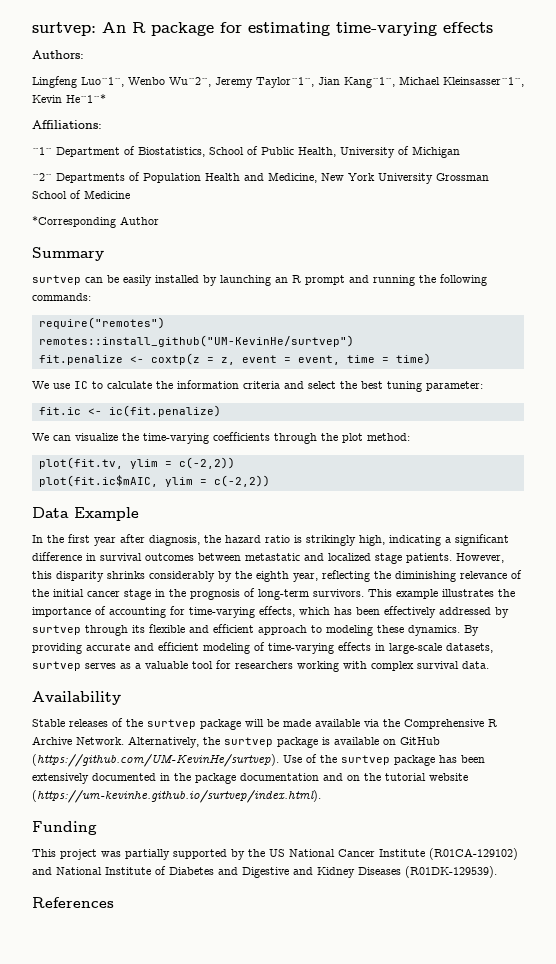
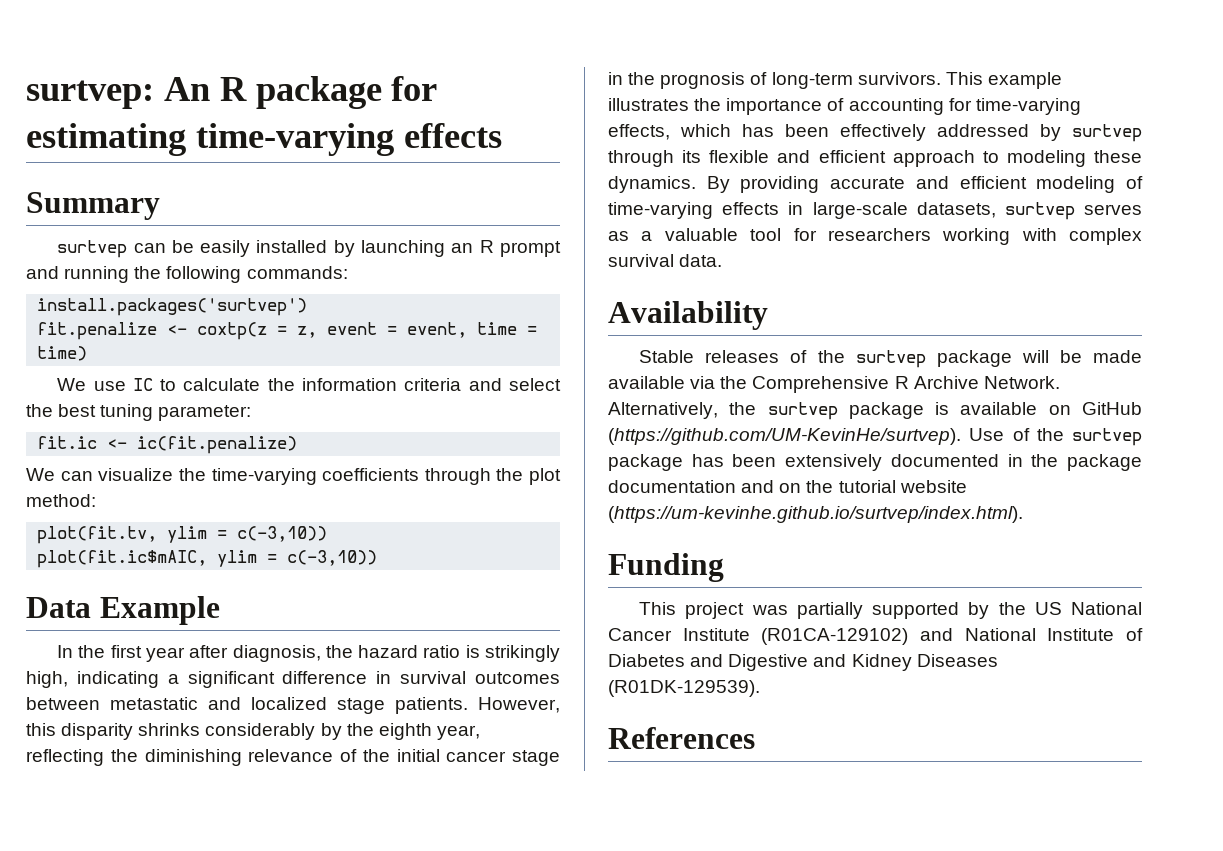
- Authors:
- Lingfeng Luo^1^, Wenbo Wu^2^, Jeremy Taylor^1^, Jian Kang^1^, Michael Kleinsasser^1^, Kevin He^1^*
- Affiliations:
- ^1^ Department of Biostatistics, School of Public Health, University of Michigan
- ^2^ Departments of Population Health and Medicine, New York University Grossman School of Medicine
- *Corresponding Author
- require("remotes")
- remotes::install_github("UM-KevinHe/surtvep")
+ install.packages('surtvep')
- plot(fit.tv, ylim = c(-2,2))
+ plot(fit.tv, ylim = c(-3,10))
- plot(fit.ic$mAIC, ylim = c(-2,2))
+ plot(fit.ic$mAIC, ylim = c(-3,10))

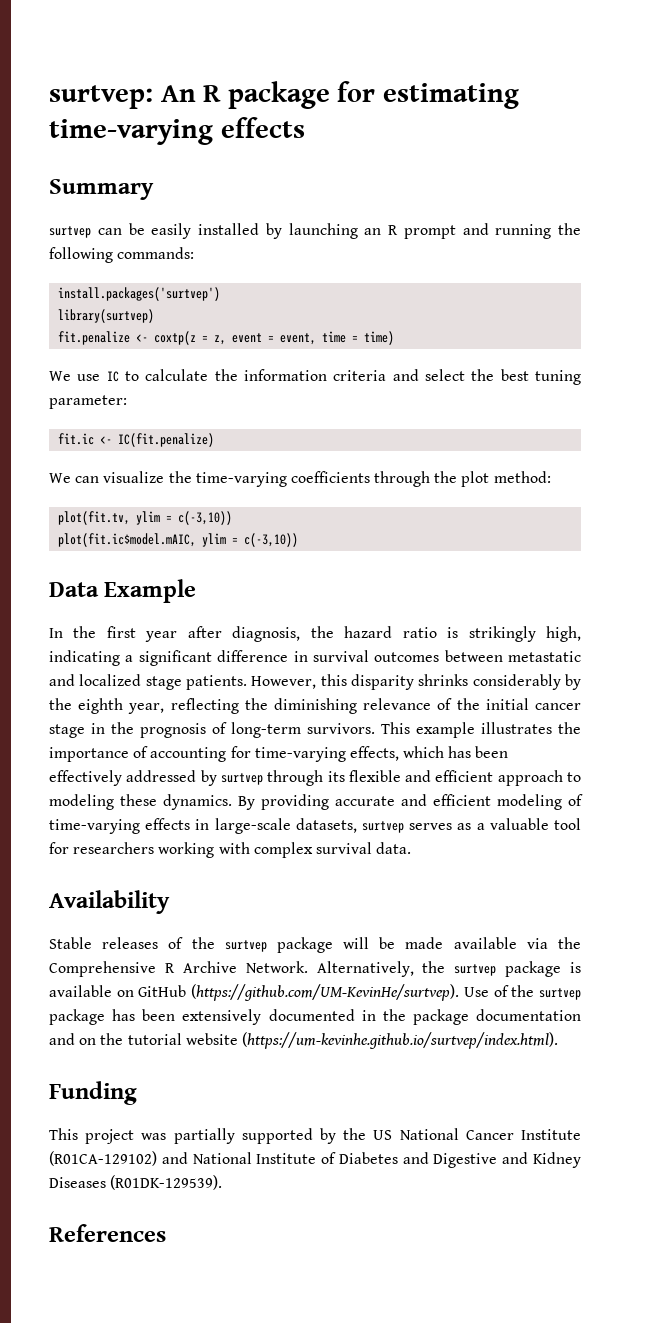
+ library(surtvep)
- fit.ic <- ic(fit.penalize)
+ fit.ic <- IC(fit.penalize)
- plot(fit.ic$mAIC, ylim = c(-3,10))
+ plot(fit.ic$model.mAIC, ylim = c(-3,10))

